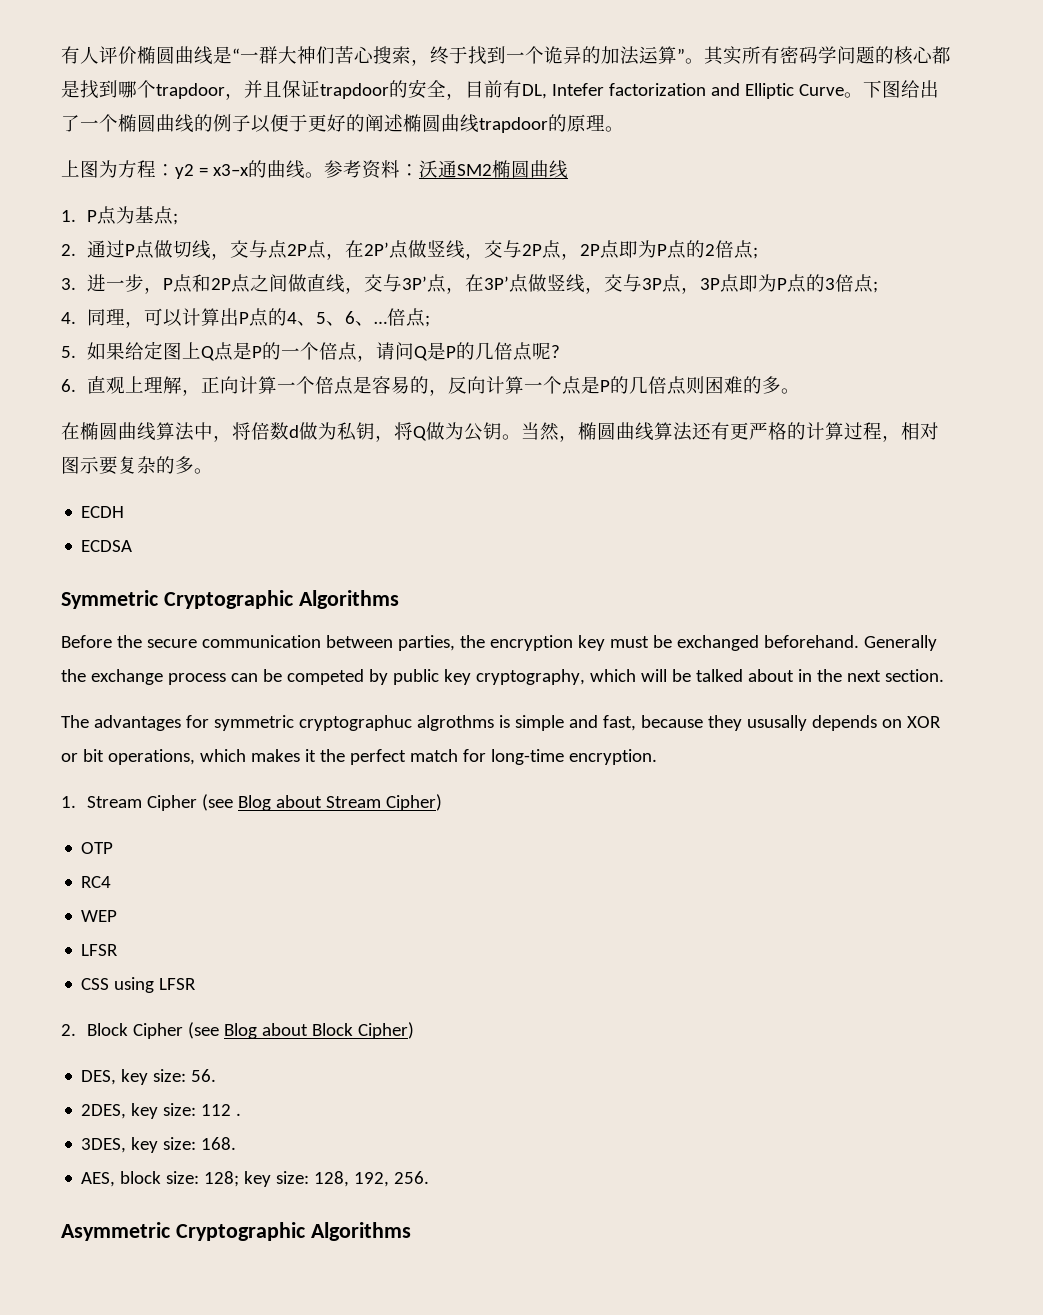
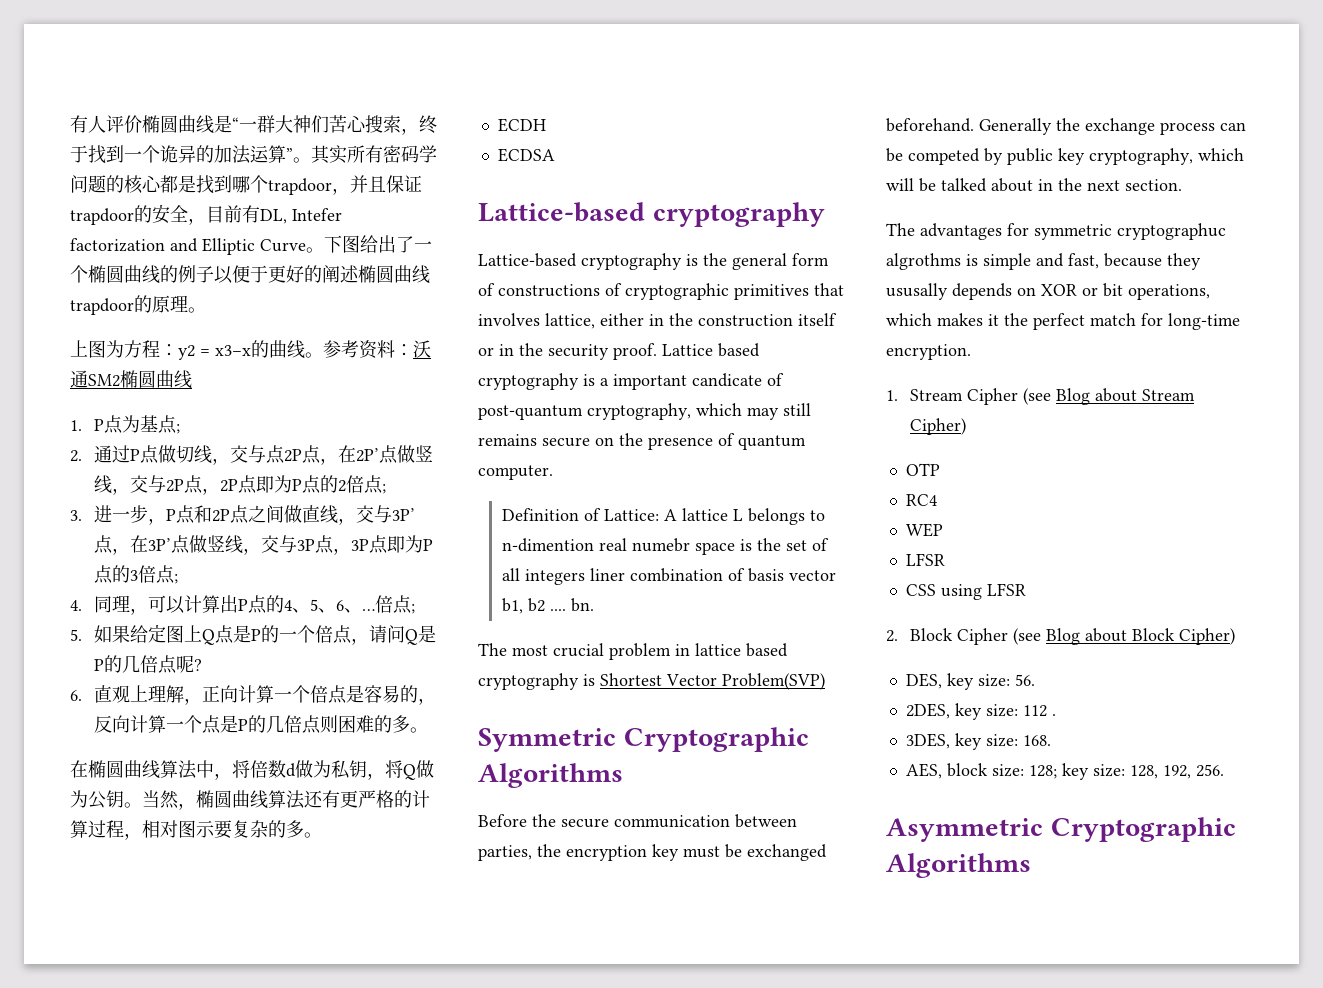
  ECDSA
+ Lattice-based cryptography
+ Lattice-based cryptography is the general form of constructions of cryptographic primitives that involves lattice, either in the construction itself or in the security proof. Lattice based cryptography is a important candicate of post-quantum cryptography, which may still remains secure on the presence of quantum computer.
+ Definition of Lattice: A lattice L belongs to n-dimention real numebr space is the set of all integers liner combination of basis vector b1, b2 .... bn.
+ The most crucial problem in lattice based cryptography is Shortest Vector Problem(SVP)

